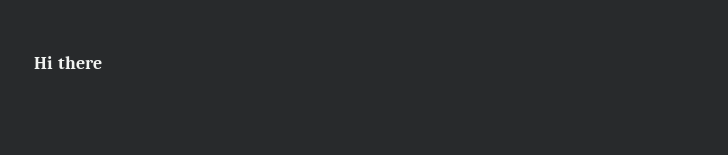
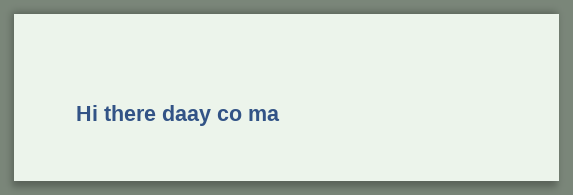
- Hi there
+ Hi there daay co ma

